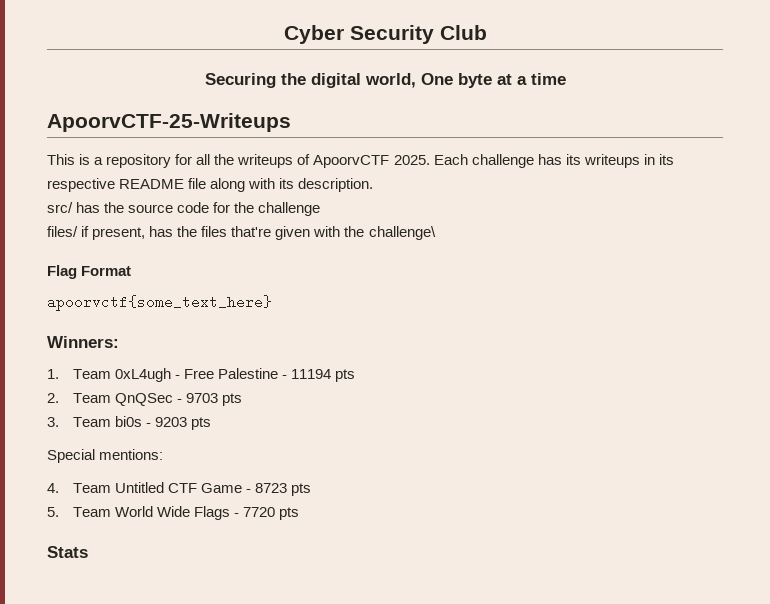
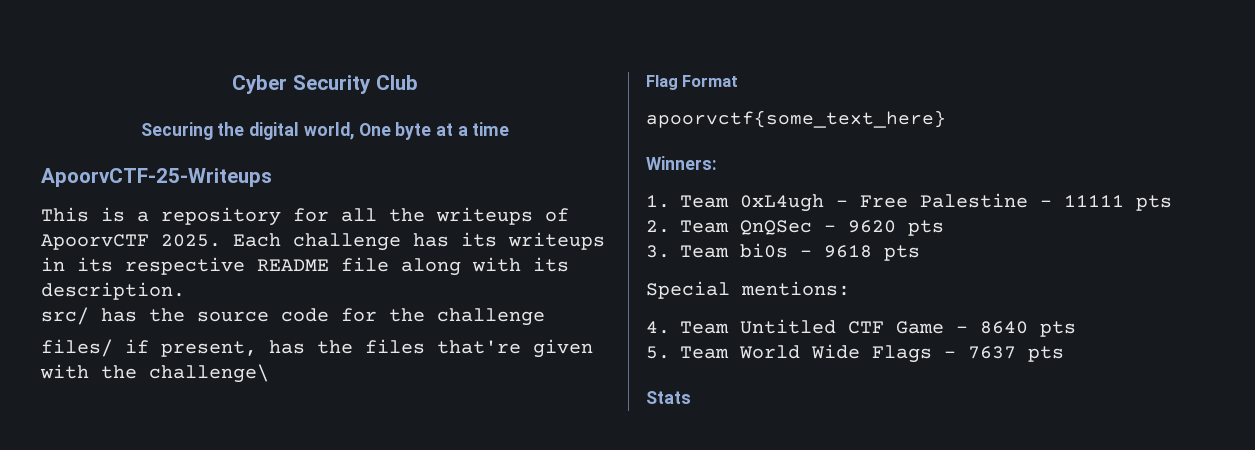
- 1. Team 0xL4ugh - Free Palestine - 11194 pts
+ 1. Team 0xL4ugh - Free Palestine - 11111 pts
- 2. Team QnQSec - 9703 pts
+ 2. Team QnQSec - 9620 pts
- 3. Team bi0s - 9203 pts
+ 3. Team bi0s - 9618 pts
- 4. Team Untitled CTF Game - 8723 pts
+ 4. Team Untitled CTF Game - 8640 pts
- 5. Team World Wide Flags - 7720 pts
+ 5. Team World Wide Flags - 7637 pts

